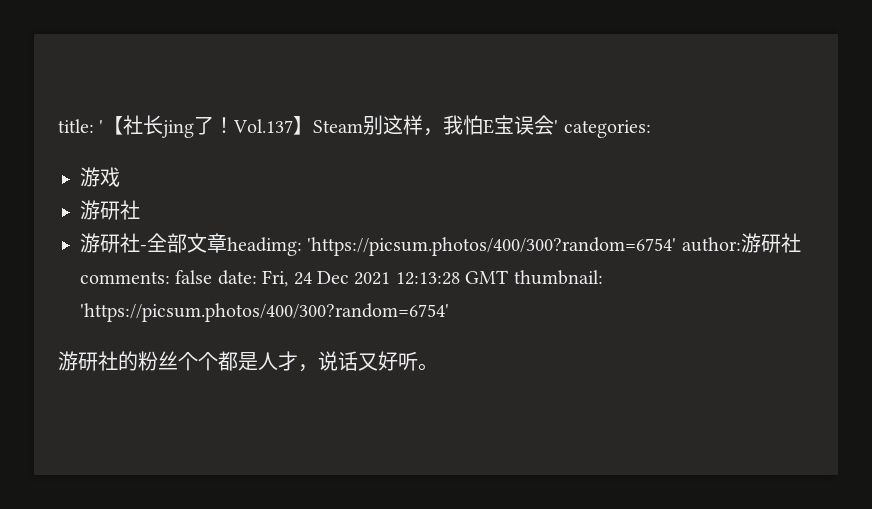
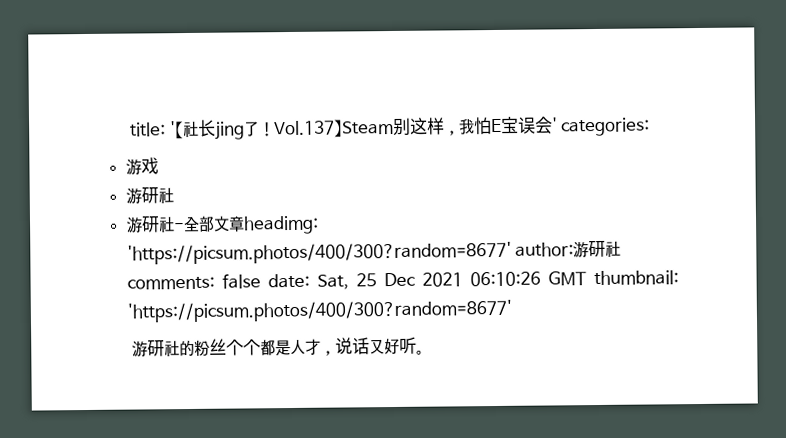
- 游研社-全部文章headimg: 'https://picsum.photos/400/300?random=6754' author:游研社comments: false date: Fri, 24 Dec 2021 12:13:28 GMT thumbnail: 'https://picsum.photos/400/300?random=6754'
+ 游研社-全部文章headimg: 'https://picsum.photos/400/300?random=8677' author:游研社comments: false date: Sat, 25 Dec 2021 06:10:26 GMT thumbnail: 'https://picsum.photos/400/300?random=8677'

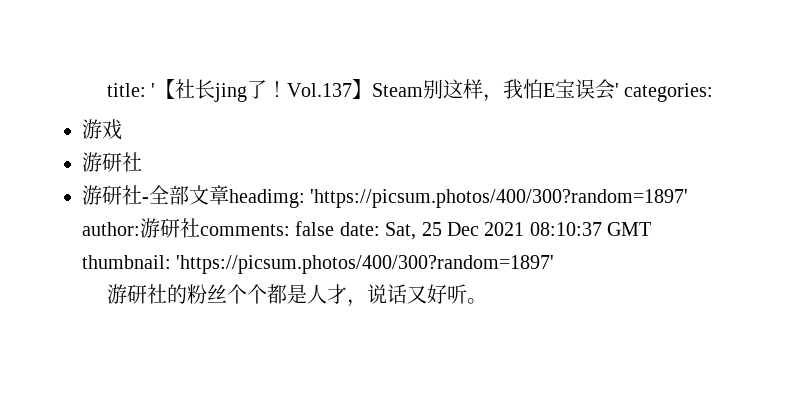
- 游研社-全部文章headimg: 'https://picsum.photos/400/300?random=8677' author:游研社comments: false date: Sat, 25 Dec 2021 06:10:26 GMT thumbnail: 'https://picsum.photos/400/300?random=8677'
+ 游研社-全部文章headimg: 'https://picsum.photos/400/300?random=1897' author:游研社comments: false date: Sat, 25 Dec 2021 08:10:37 GMT thumbnail: 'https://picsum.photos/400/300?random=1897'

